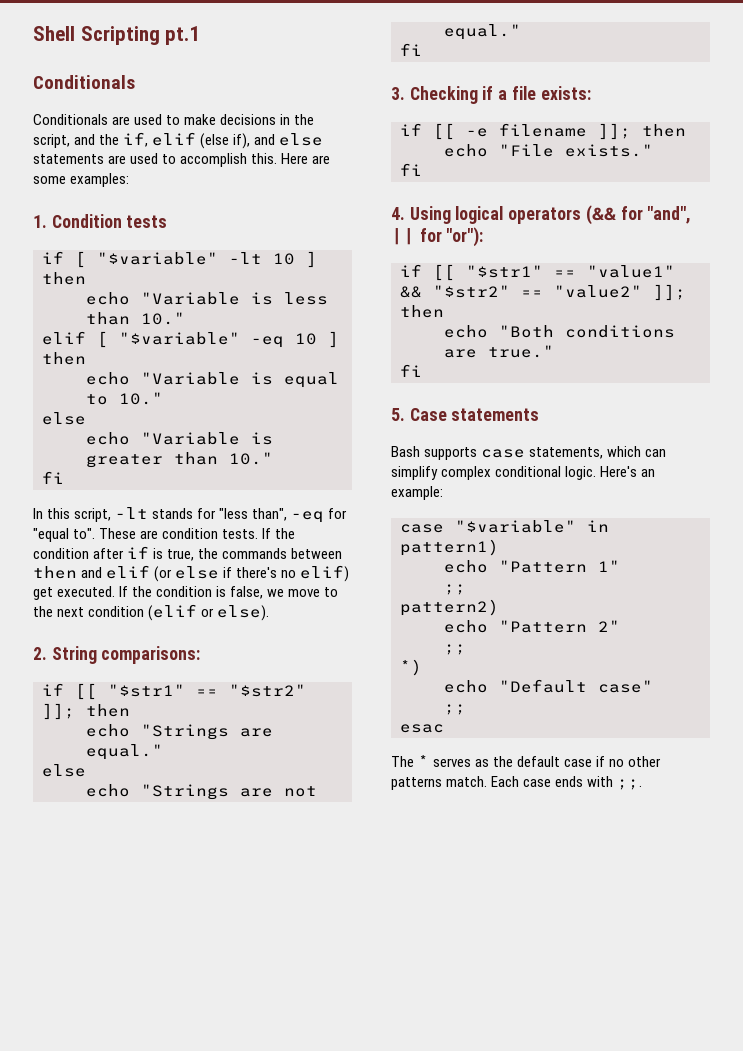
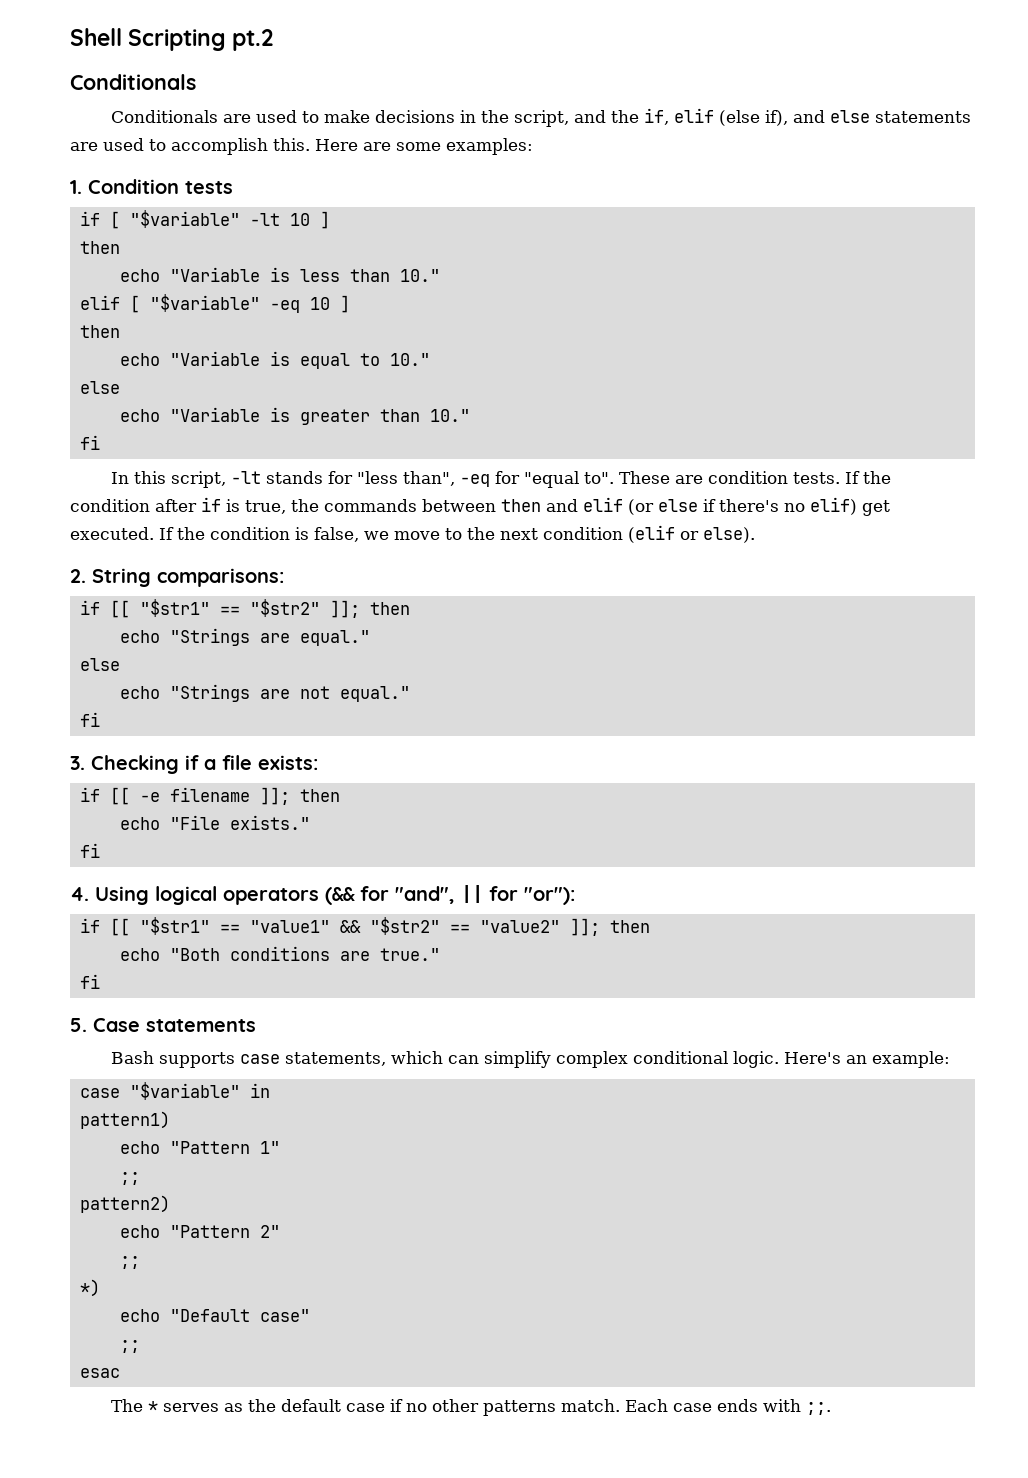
- Shell Scripting pt.1
+ Shell Scripting pt.2

